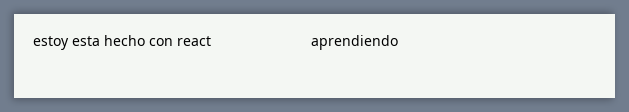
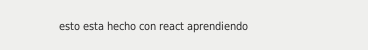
- estoy esta hecho con react aprendiendo
+ esto esta hecho con react aprendiendo

